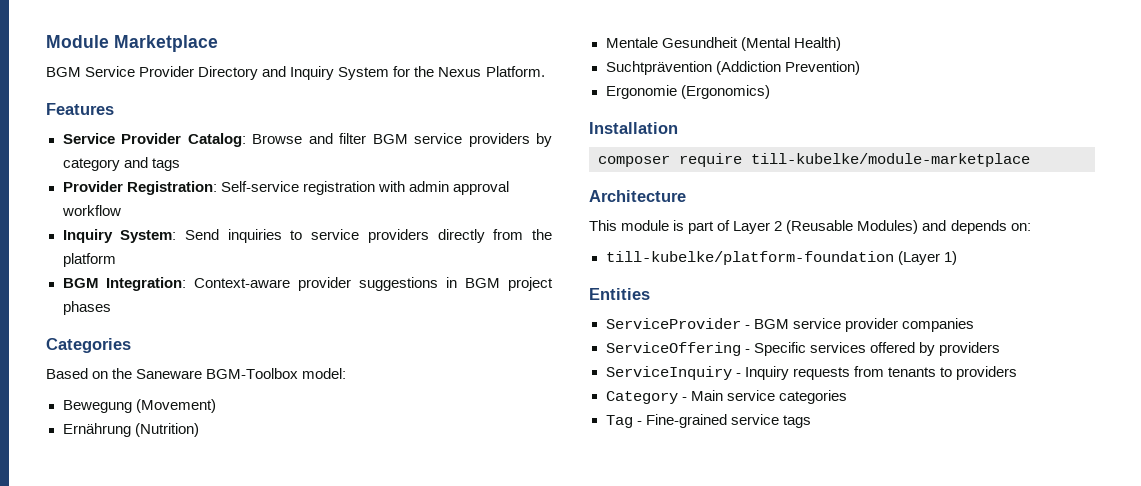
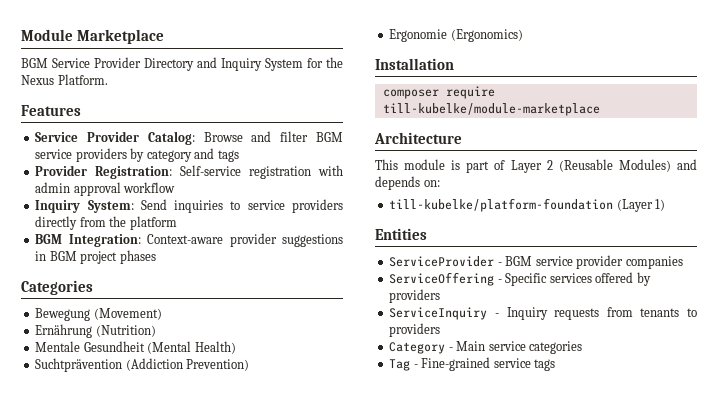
- Based on the Saneware BGM-Toolbox model:

